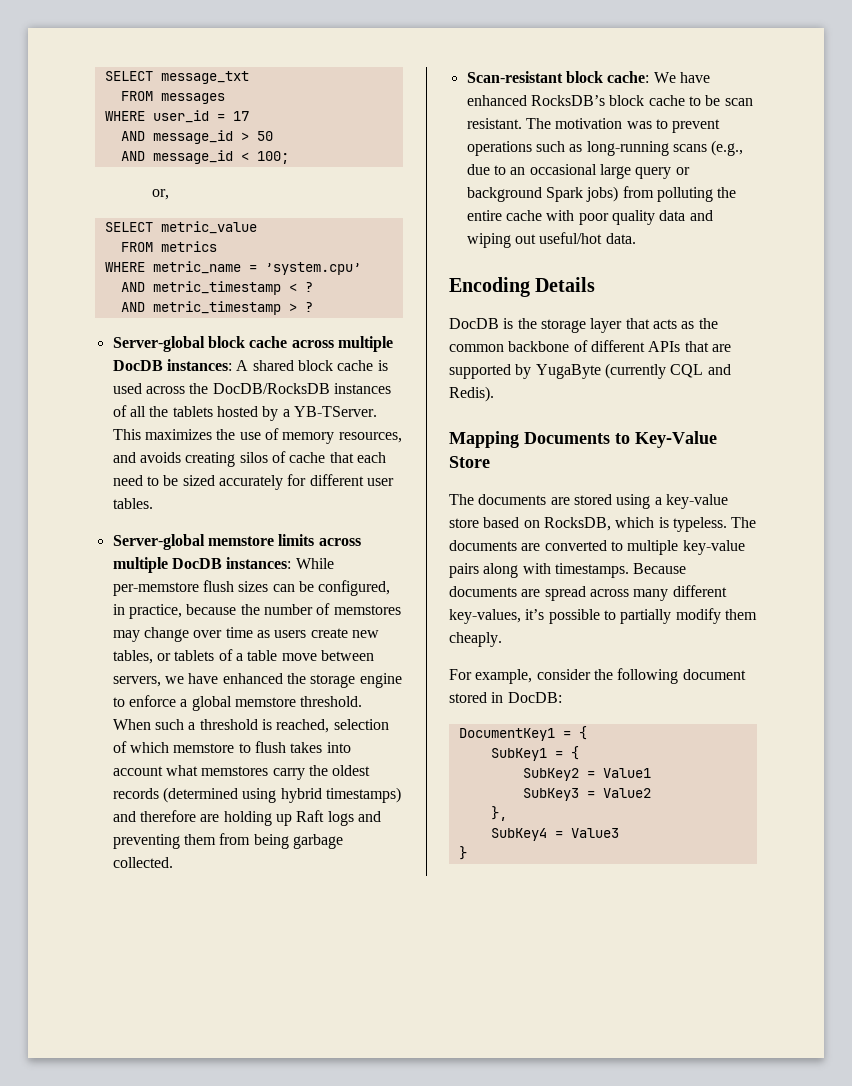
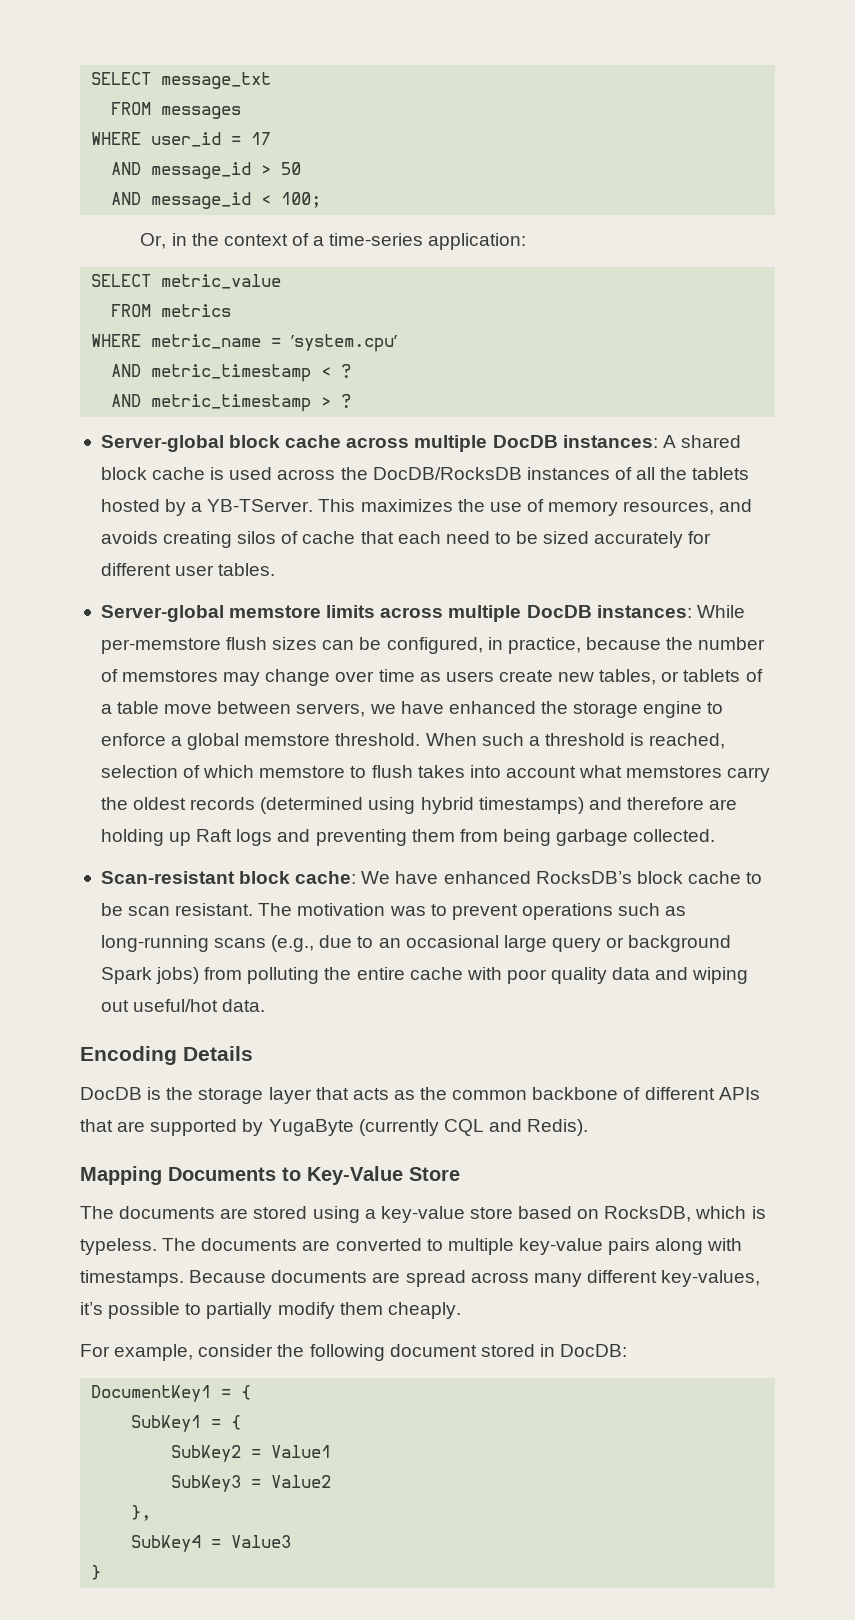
- or,
+ Or, in the context of a time-series application:

